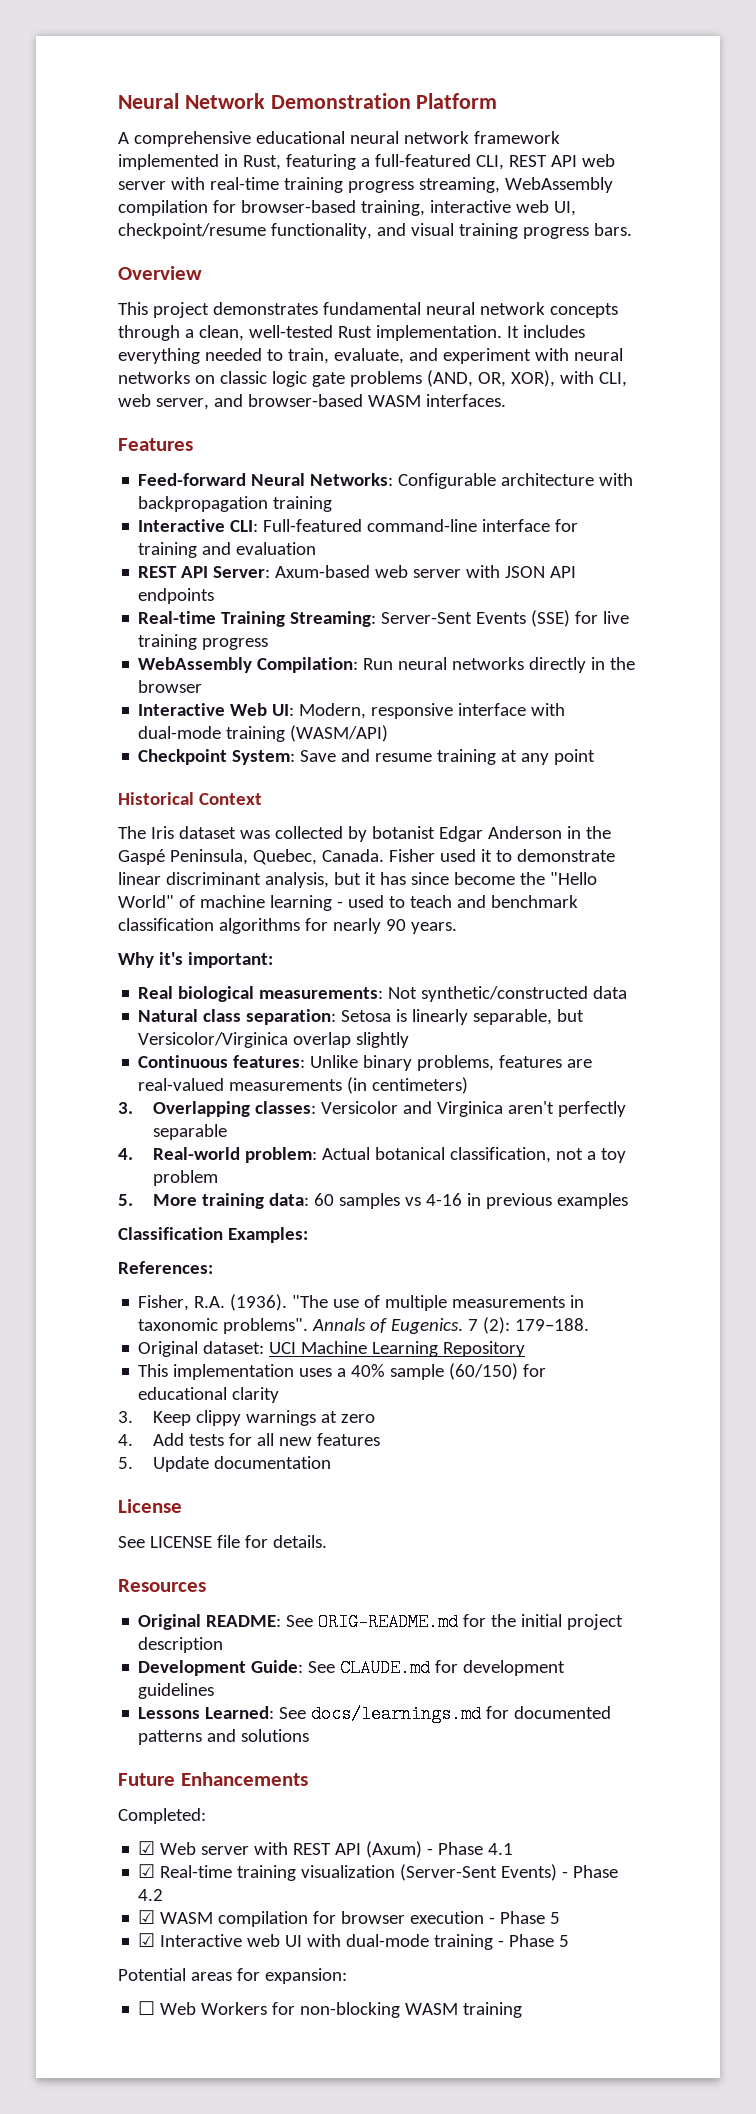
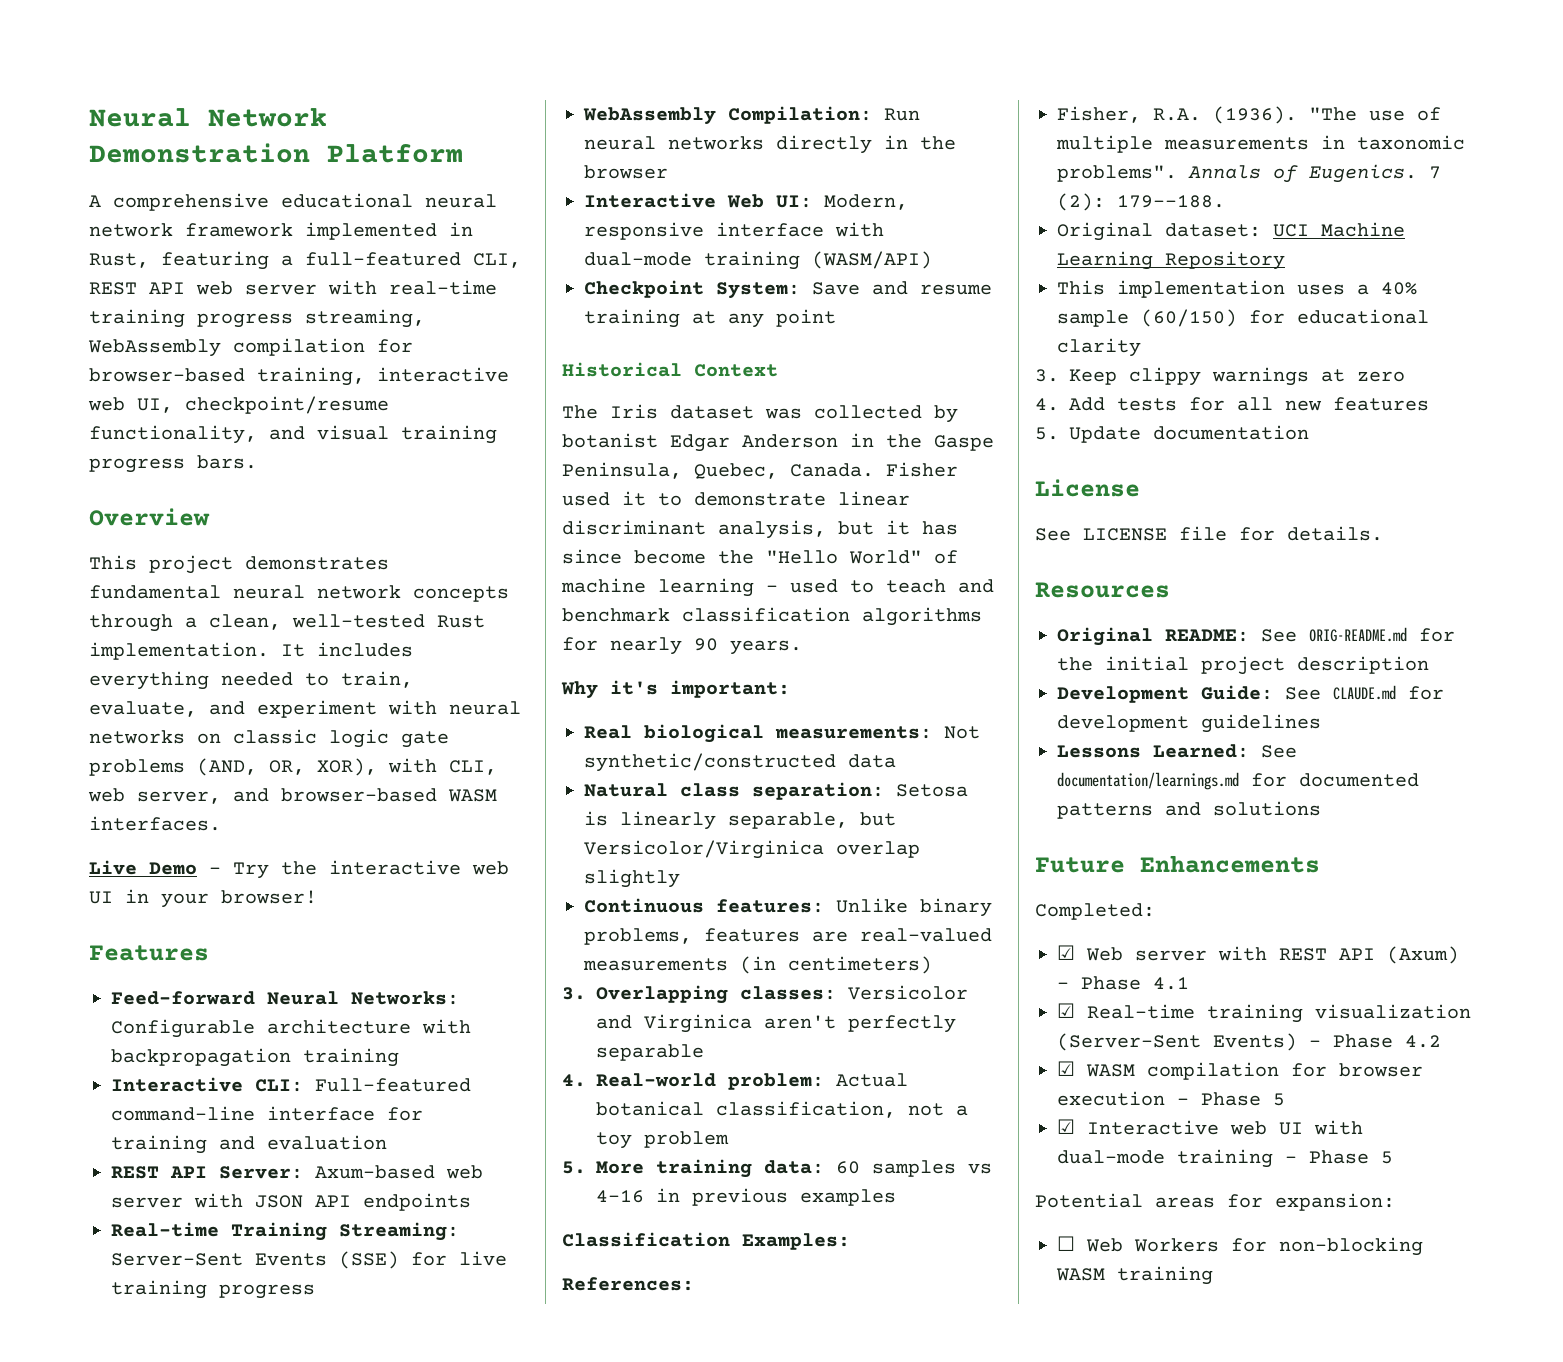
+ Live Demo - Try the interactive web UI in your browser!
- The Iris dataset was collected by botanist Edgar Anderson in the Gaspé Peninsula, Quebec, Canada.
+ The Iris dataset was collected by botanist Edgar Anderson in the Gaspe Peninsula, Quebec, Canada.
- 7 (2): 179–188.
+ 7 (2): 179--188.
- Lessons Learned: See docs/learnings.md for documented patterns and solutions
+ Lessons Learned: See documentation/learnings.md for documented patterns and solutions

